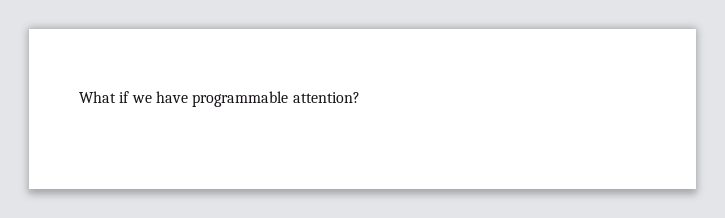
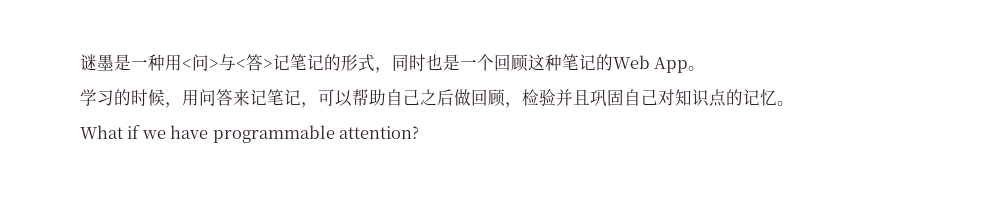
+ 谜墨是一种用<问>与<答>记笔记的形式，同时也是一个回顾这种笔记的Web App。
+ 学习的时候，用问答来记笔记，可以帮助自己之后做回顾，检验并且巩固自己对知识点的记忆。

